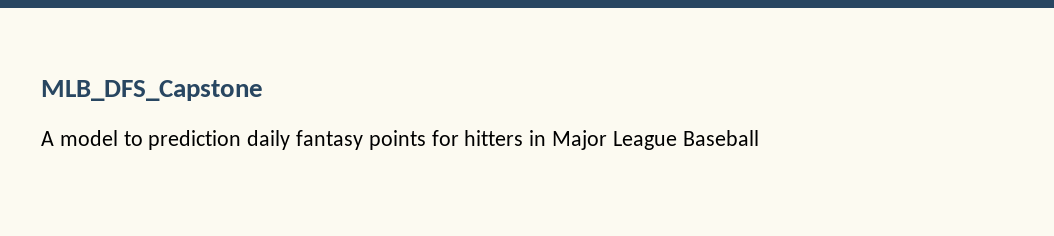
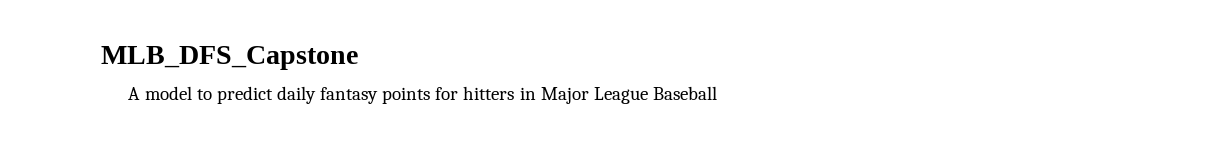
- A model to prediction daily fantasy points for hitters in Major League Baseball
+ A model to predict daily fantasy points for hitters in Major League Baseball

